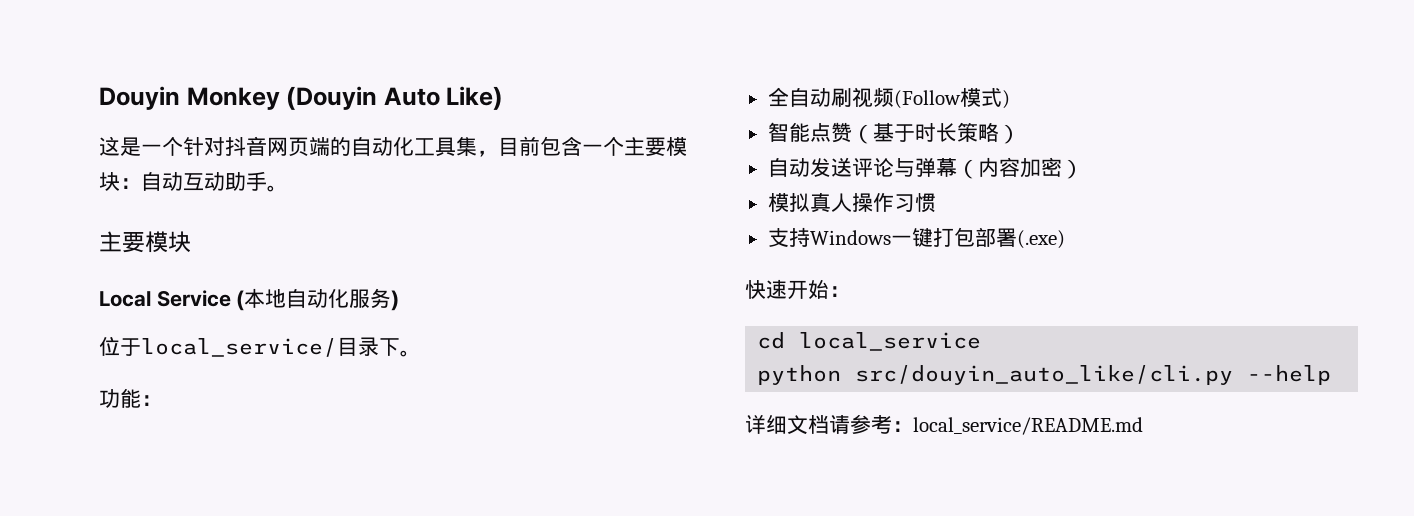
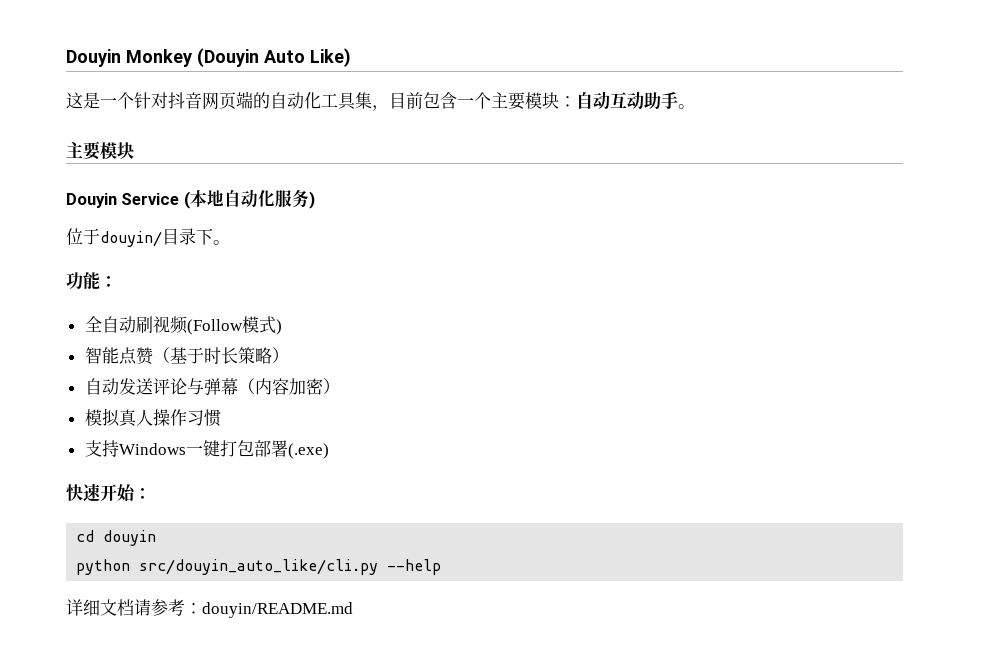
- Local Service (本地自动化服务)
+ Douyin Service (本地自动化服务)
- 位于local_service/目录下。
+ 位于douyin/目录下。
- cd local_service
+ cd douyin
- 详细文档请参考：local_service/README.md
+ 详细文档请参考：douyin/README.md

